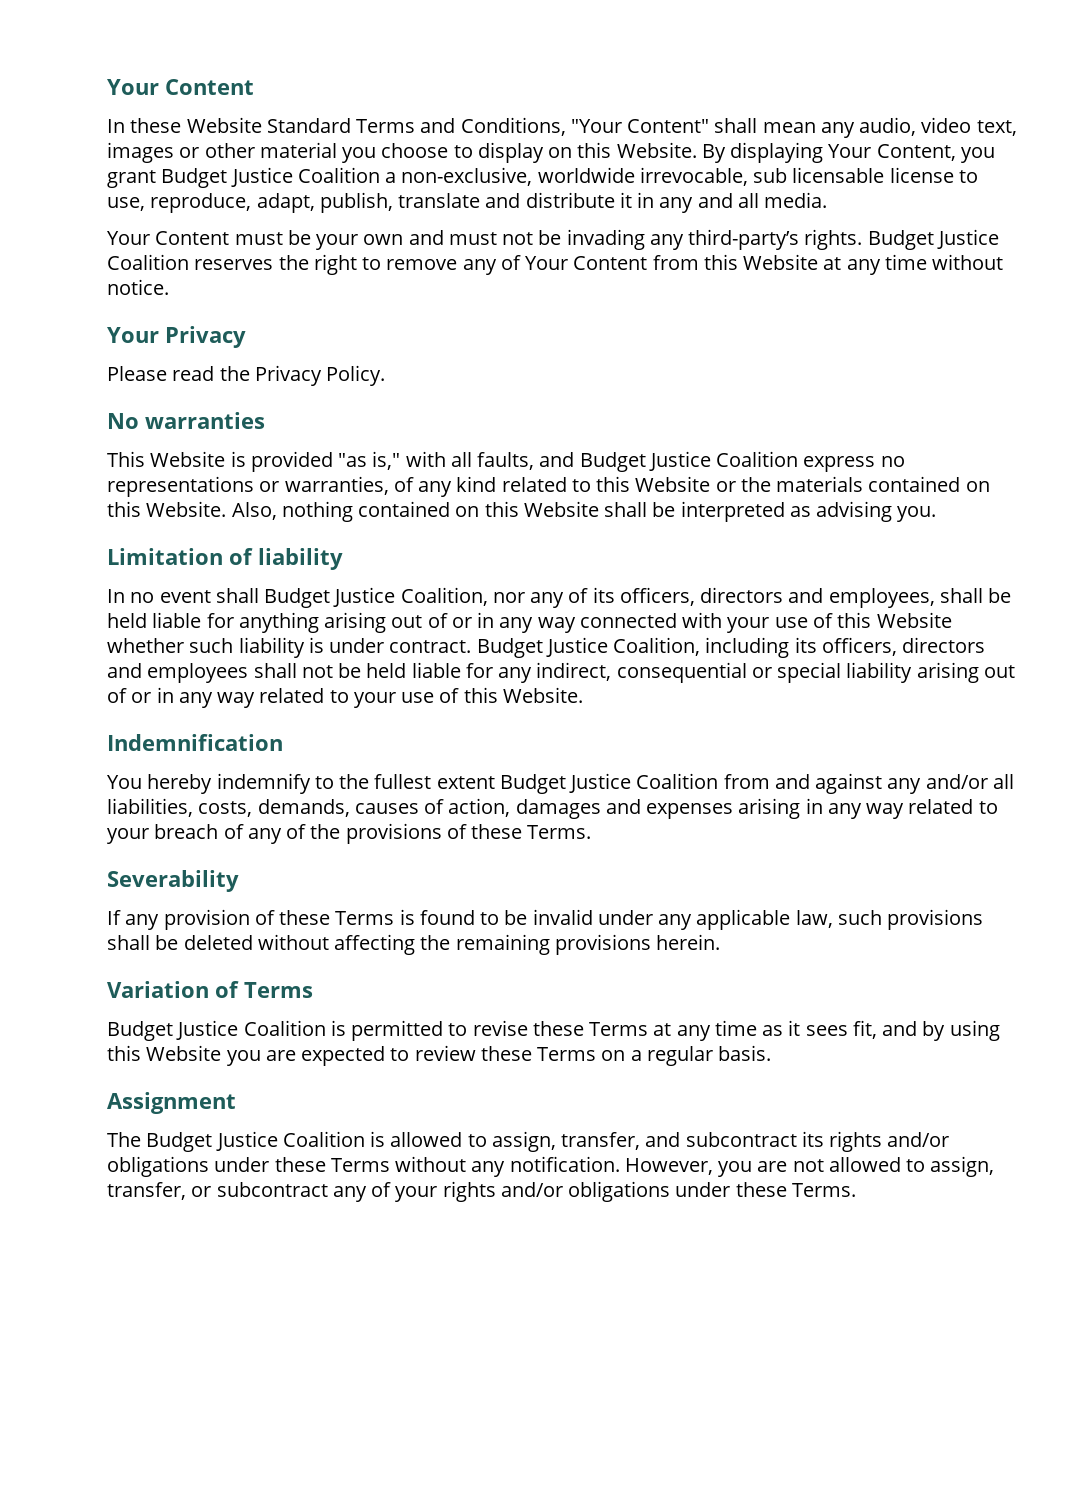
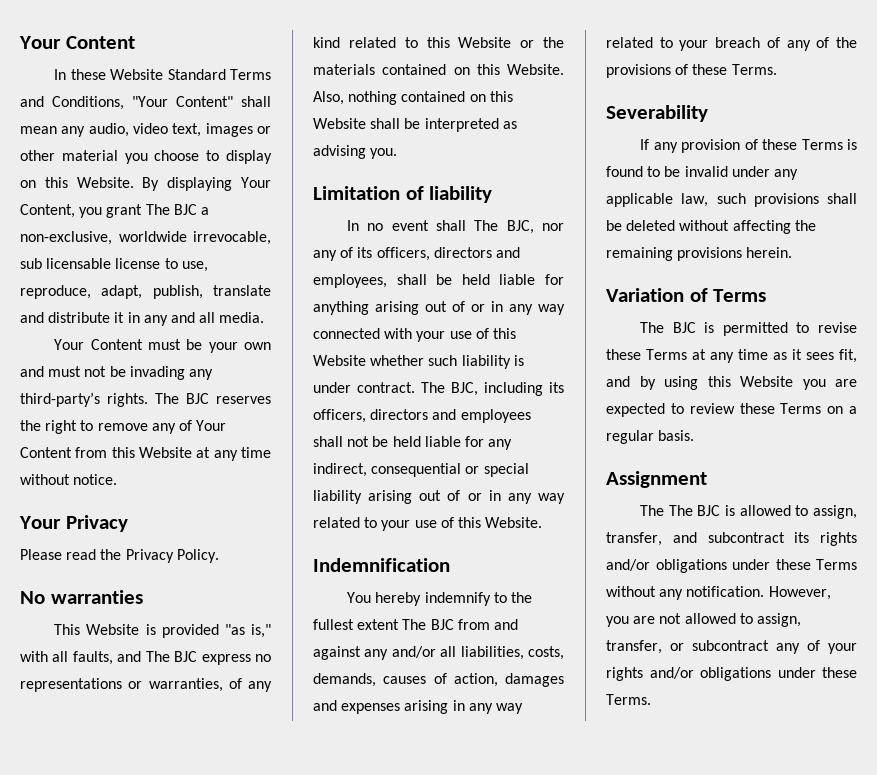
- By displaying Your Content, you grant Budget Justice Coalition a non-exclusive, worldwide irrevocable, sub licensable license to use, reproduce, adapt, publish, translate and distribute it in any and all media.
+ By displaying Your Content, you grant The BJC a non-exclusive, worldwide irrevocable, sub licensable license to use, reproduce, adapt, publish, translate and distribute it in any and all media.
- Budget Justice Coalition reserves the right to remove any of Your Content from this Website at any time without notice.
+ The BJC reserves the right to remove any of Your Content from this Website at any time without notice.
- This Website is provided "as is," with all faults, and Budget Justice Coalition express no representations or warranties, of any kind related to this Website or the materials contained on this Website.
+ This Website is provided "as is," with all faults, and The BJC express no representations or warranties, of any kind related to this Website or the materials contained on this Website.
- In no event shall Budget Justice Coalition, nor any of its officers, directors and employees, shall be held liable for anything arising out of or in any way connected with your use of this Website whether such liability is under contract.
+ In no event shall The BJC, nor any of its officers, directors and employees, shall be held liable for anything arising out of or in any way connected with your use of this Website whether such liability is under contract.
- Budget Justice Coalition, including its officers, directors and employees shall not be held liable for any indirect, consequential or special liability arising out of or in any way related to your use of this Website.
+ The BJC, including its officers, directors and employees shall not be held liable for any indirect, consequential or special liability arising out of or in any way related to your use of this Website.
- You hereby indemnify to the fullest extent Budget Justice Coalition from and against any and/or all liabilities, costs, demands, causes of action, damages and expenses arising in any way related to your breach of any of the provisions of these Terms.
+ You hereby indemnify to the fullest extent The BJC from and against any and/or all liabilities, costs, demands, causes of action, damages and expenses arising in any way related to your breach of any of the provisions of these Terms.
- Budget Justice Coalition is permitted to revise these Terms at any time as it sees fit, and by using this Website you are expected to review these Terms on a regular basis.
+ The BJC is permitted to revise these Terms at any time as it sees fit, and by using this Website you are expected to review these Terms on a regular basis.
- The Budget Justice Coalition is allowed to assign, transfer, and subcontract its rights and/or obligations under these Terms without any notification.
+ The The BJC is allowed to assign, transfer, and subcontract its rights and/or obligations under these Terms without any notification.

